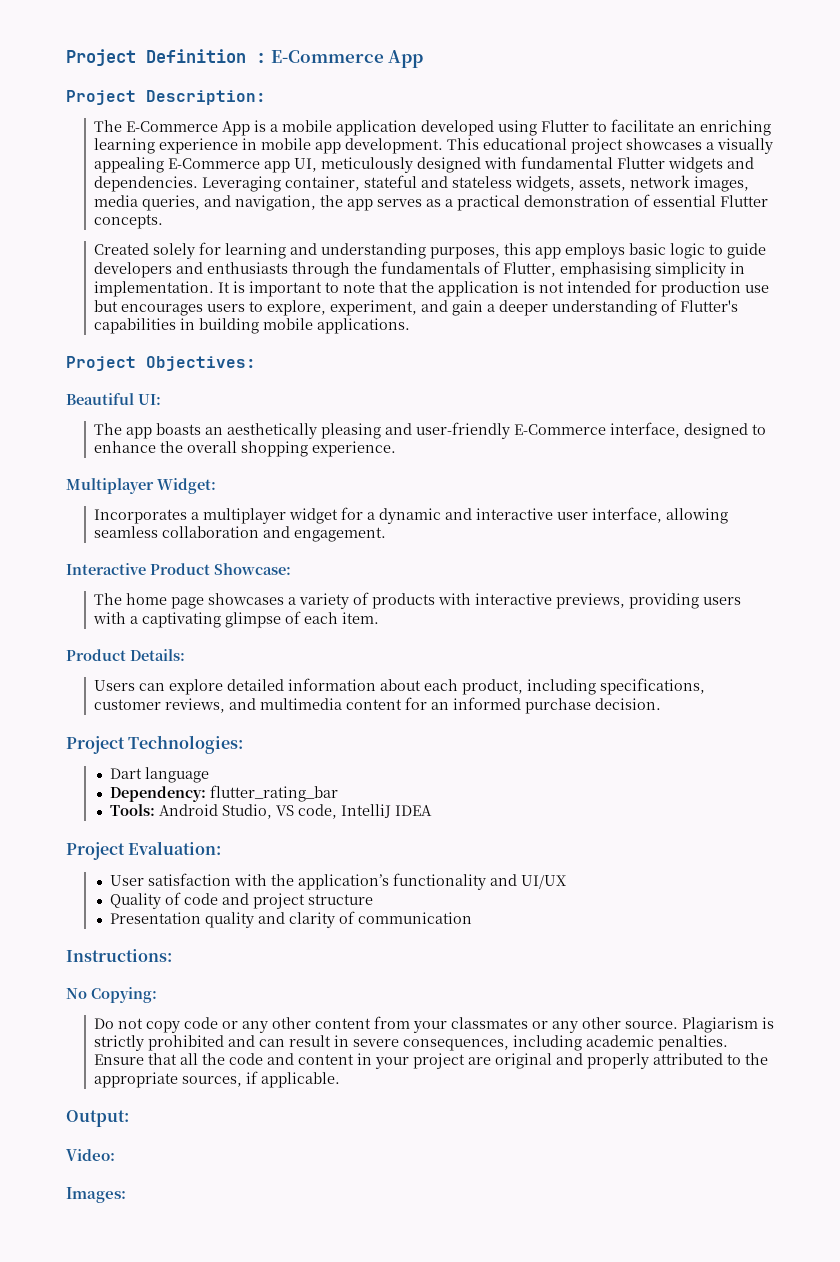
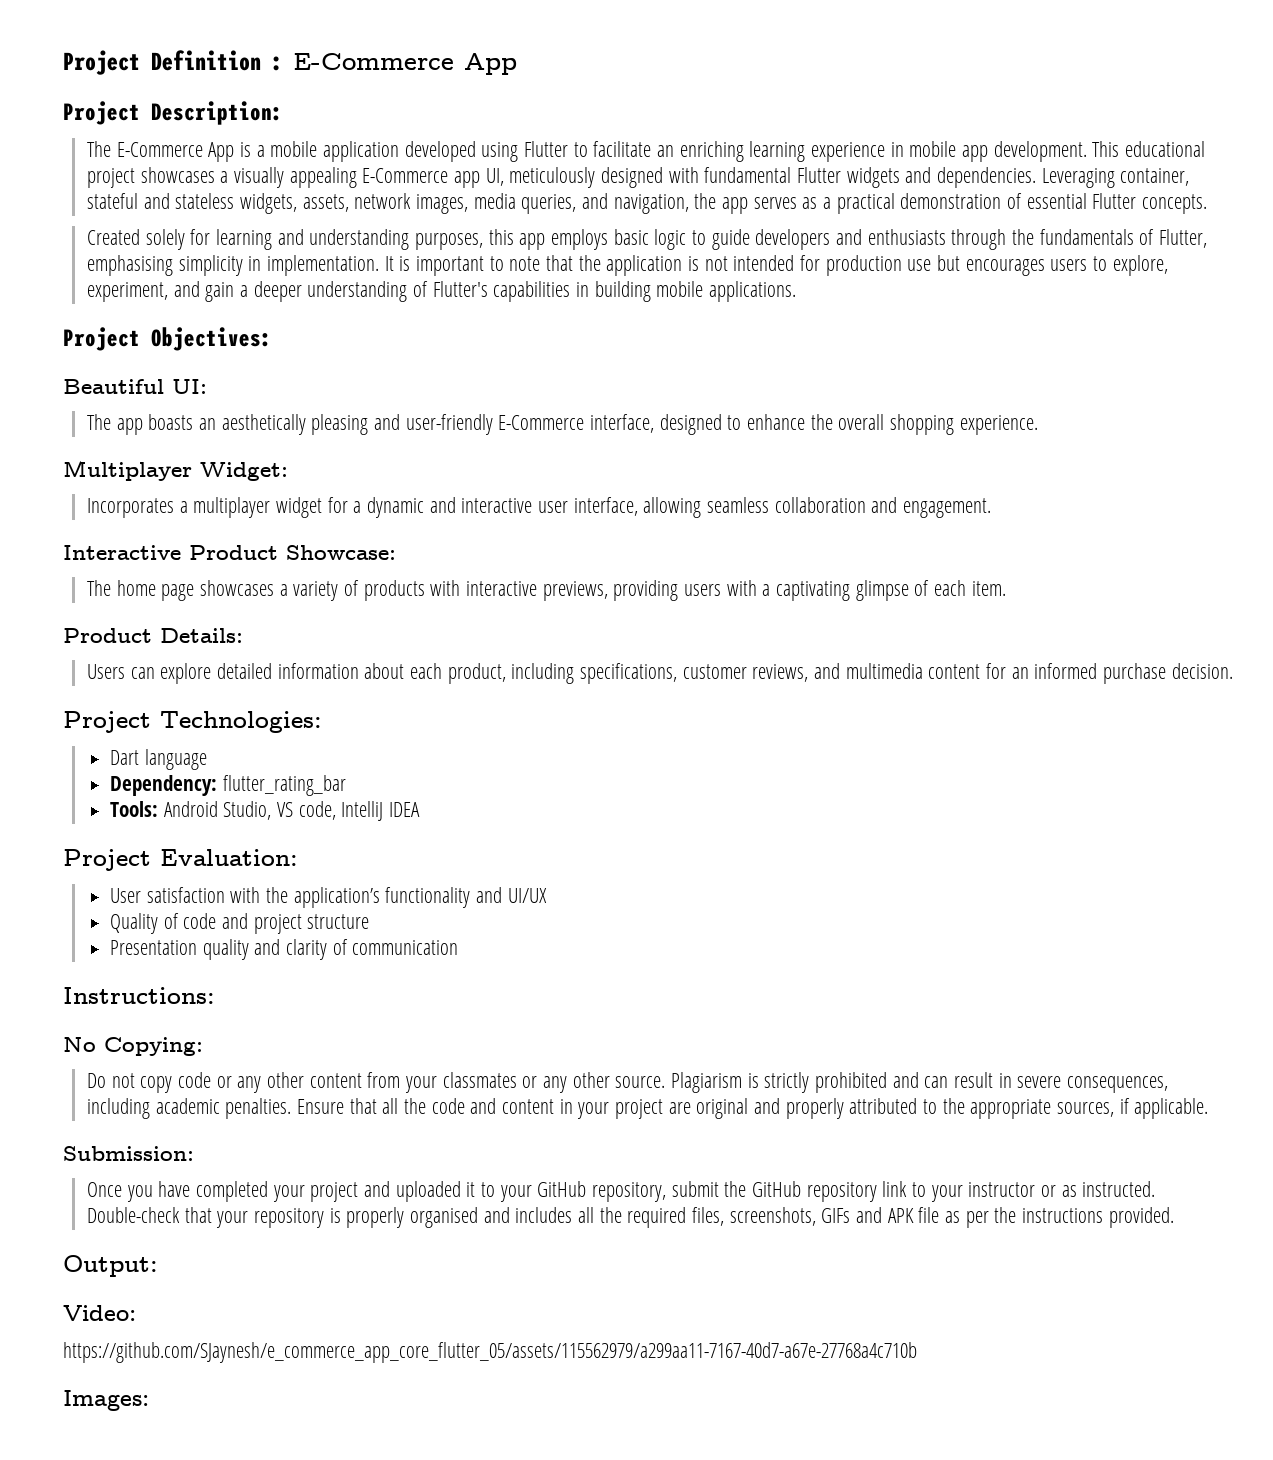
+ Submission:
+ Once you have completed your project and uploaded it to your GitHub repository, submit the GitHub repository link to your instructor or as instructed. Double-check that your repository is properly organised and includes all the required files, screenshots, GIFs and APK file as per the instructions provided.
+ https://github.com/SJaynesh/e_commerce_app_core_flutter_05/assets/115562979/a299aa11-7167-40d7-a67e-27768a4c710b

